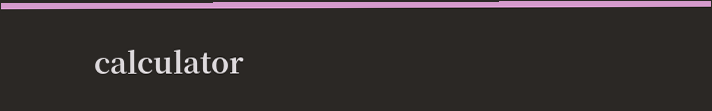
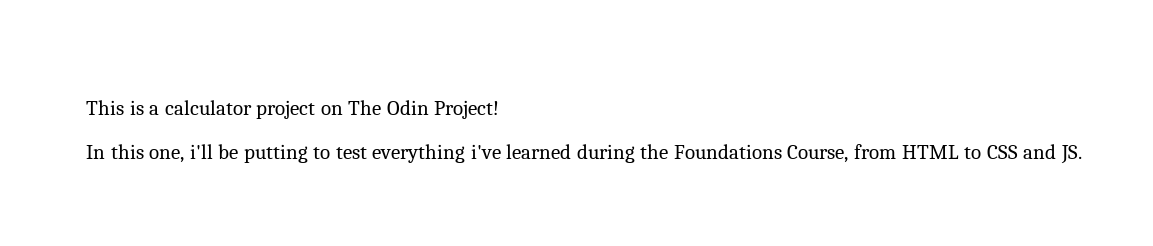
- calculator
+ This is a calculator project on The Odin Project!
+ In this one, i'll be putting to test everything i've learned during the Foundations Course, from HTML to CSS and JS.

